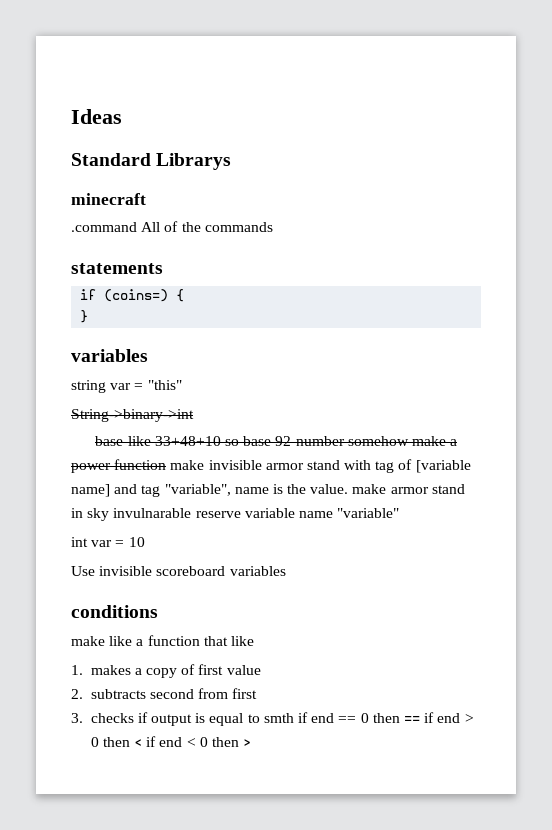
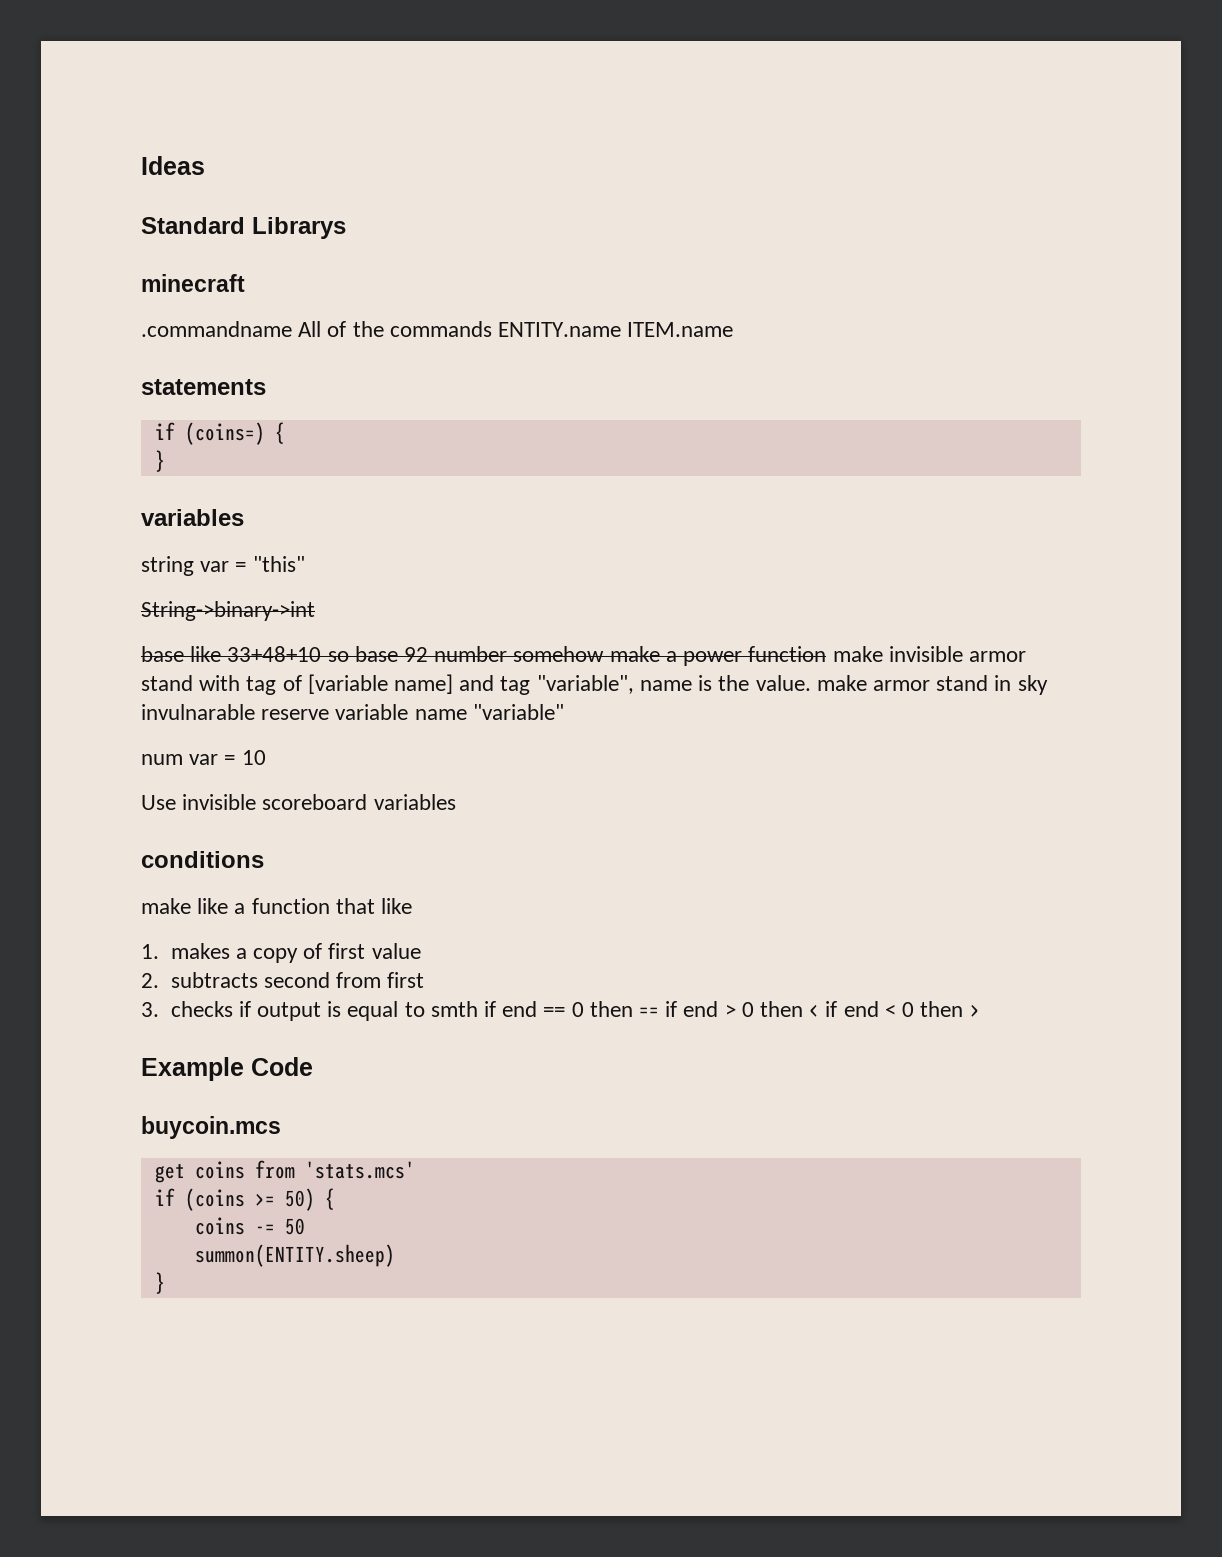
- .command All of the commands
+ .commandname All of the commands ENTITY.name ITEM.name
- int var = 10
+ num var = 10
+ Example Code
+ buycoin.mcs
+ get coins from 'stats.mcs'
+ if (coins >= 50) {
+ coins -= 50
+ summon(ENTITY.sheep)
+ }

